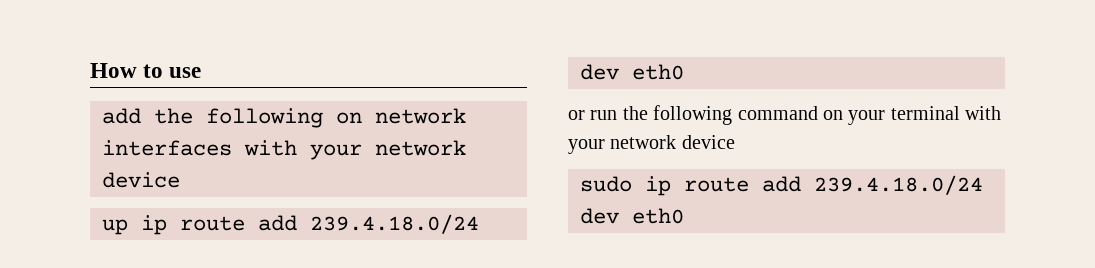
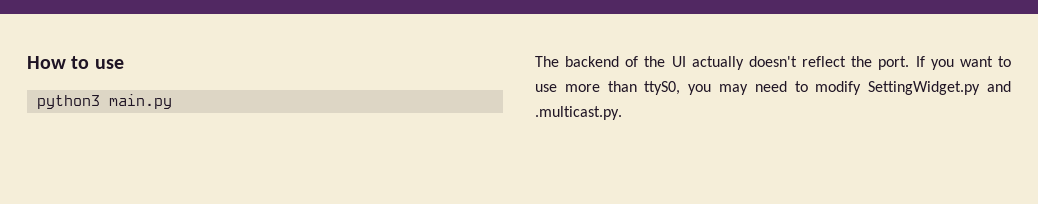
- add the following on network interfaces with your network device
- up ip route add 239.4.18.0/24 dev eth0
- or run the following command on your terminal with your network device
- sudo ip route add 239.4.18.0/24 dev eth0
+ python3 main.py
+ The backend of the UI actually doesn't reflect the port. If you want to use more than ttyS0, you may need to modify SettingWidget.py and .multicast.py.

